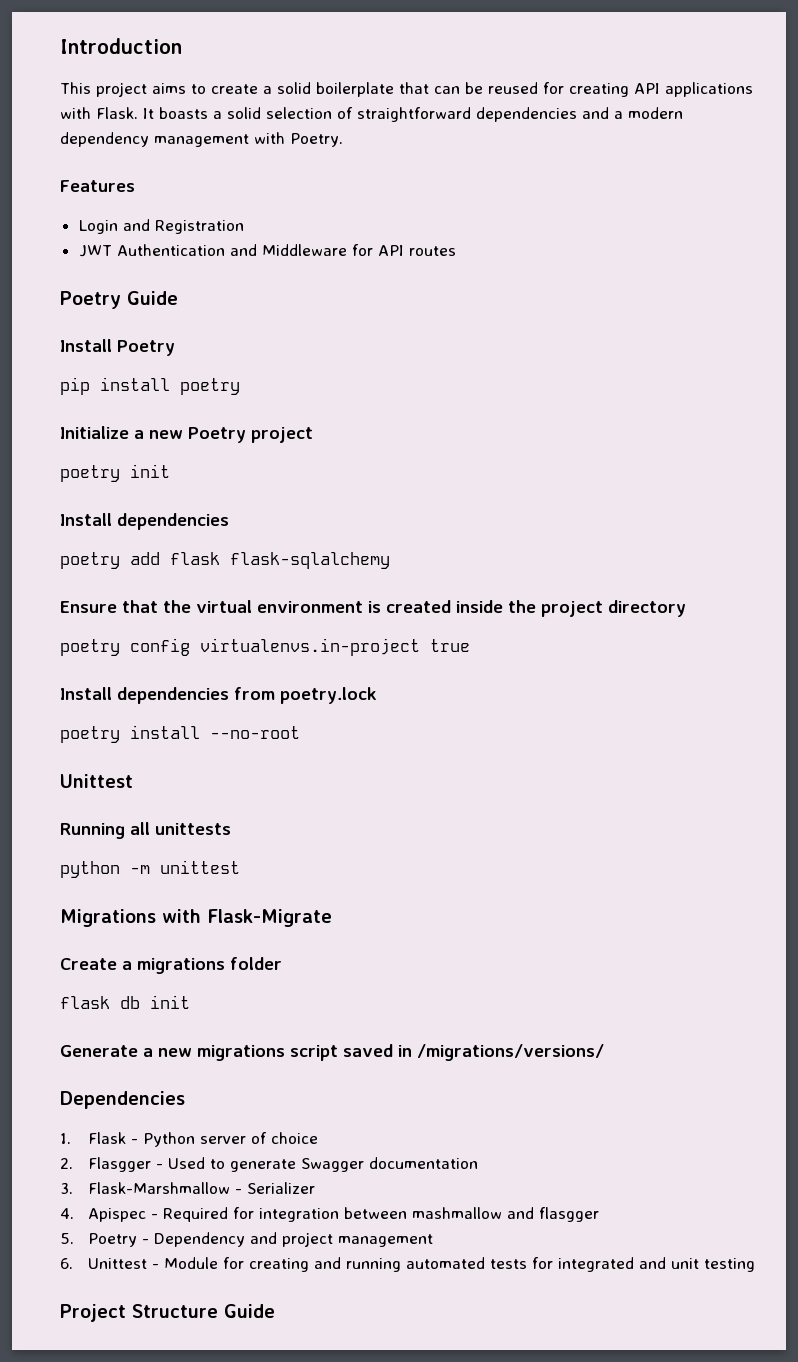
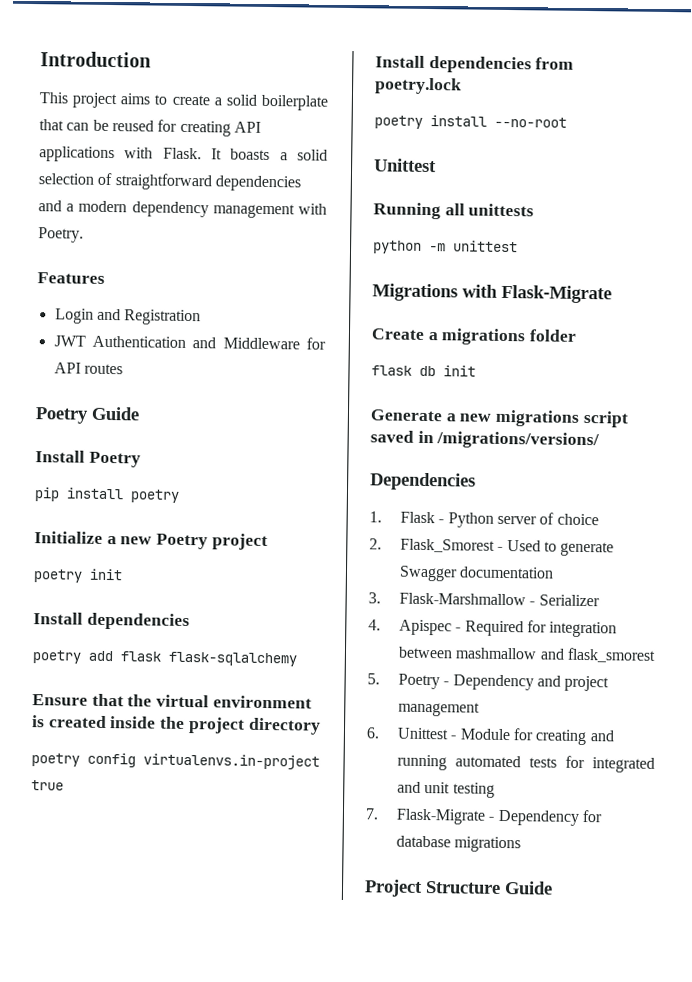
- 2. Flasgger - Used to generate Swagger documentation
+ 2. Flask_Smorest - Used to generate Swagger documentation
- 4. Apispec - Required for integration between mashmallow and flasgger
+ 4. Apispec - Required for integration between mashmallow and flask_smorest
+ 7. Flask-Migrate - Dependency for database migrations

